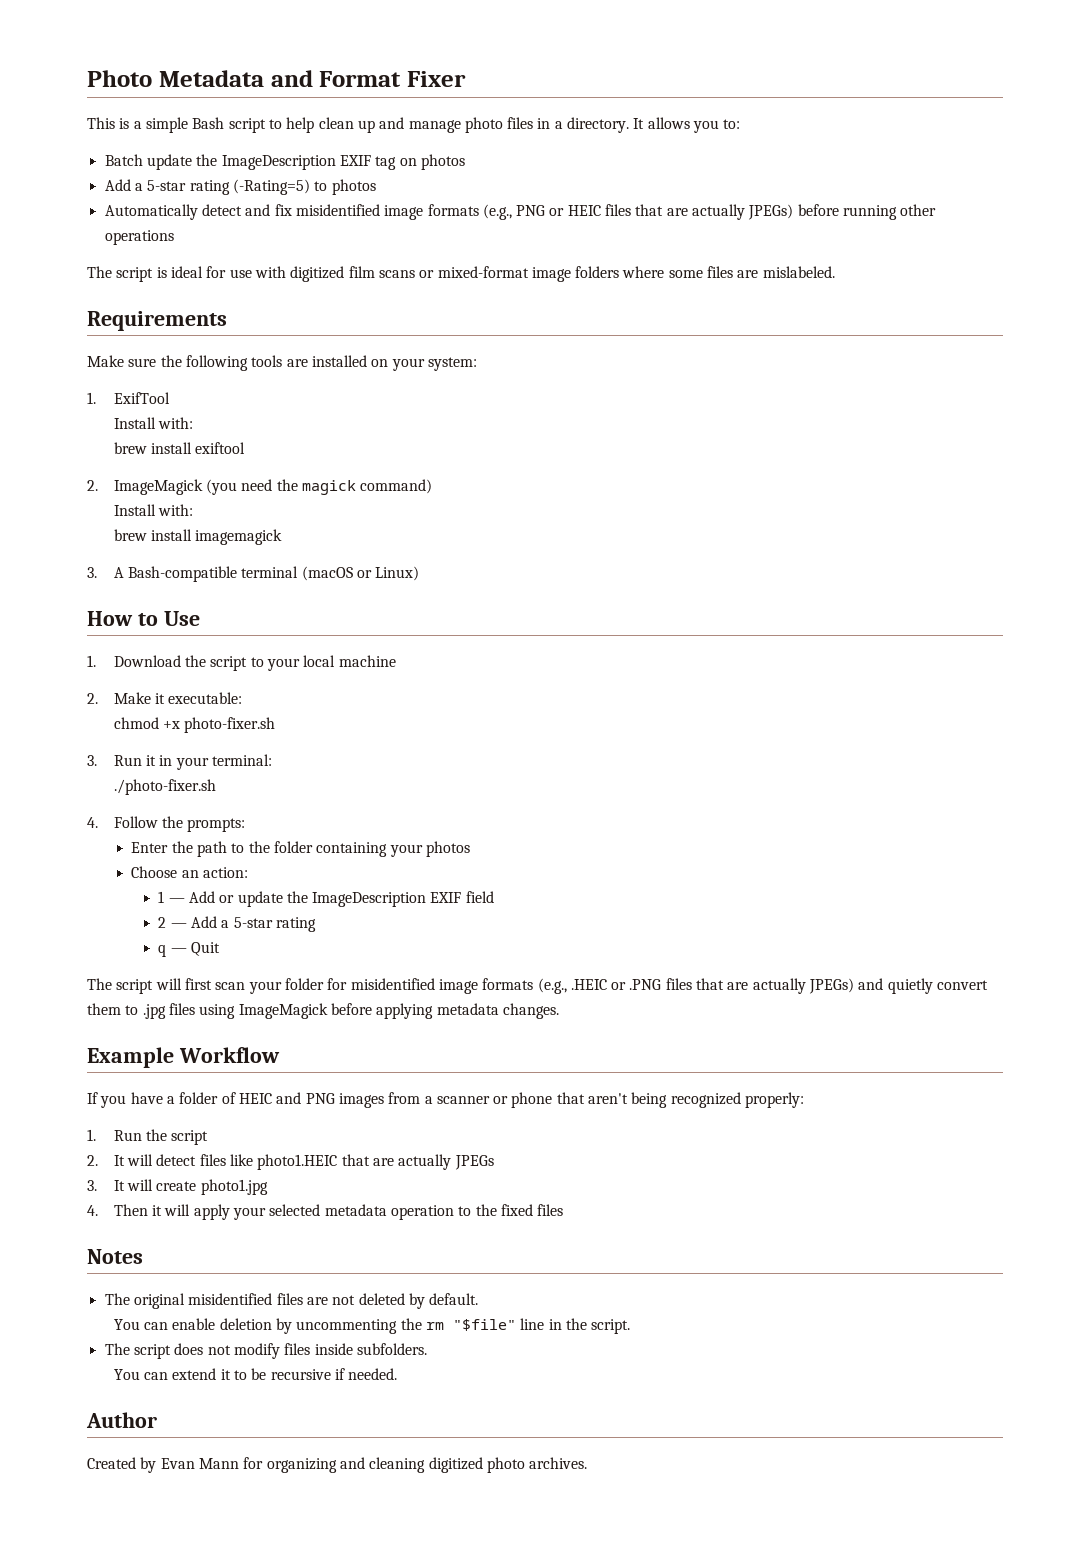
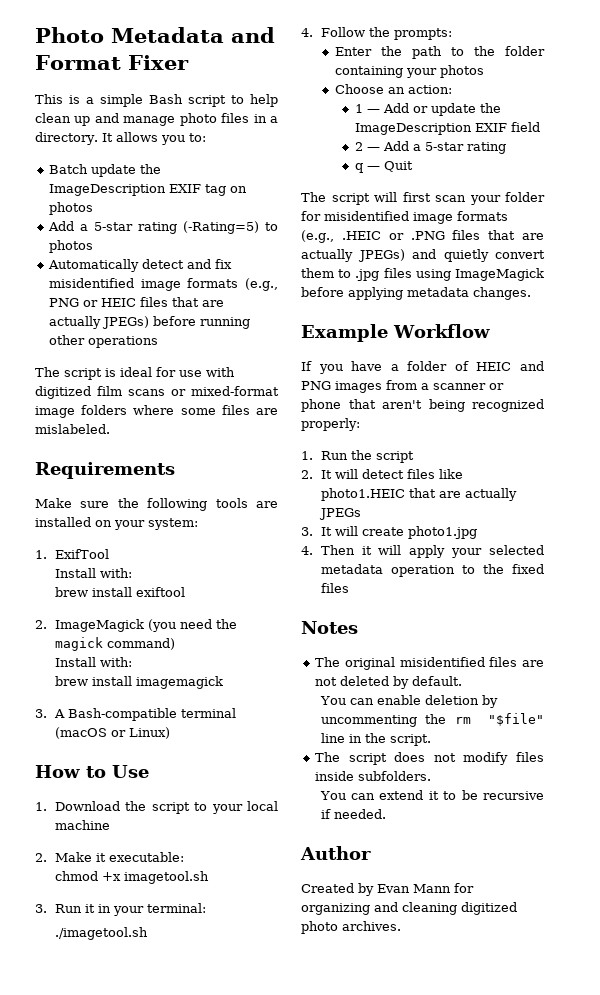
- chmod +x photo-fixer.sh
+ chmod +x imagetool.sh
- ./photo-fixer.sh
+ ./imagetool.sh

